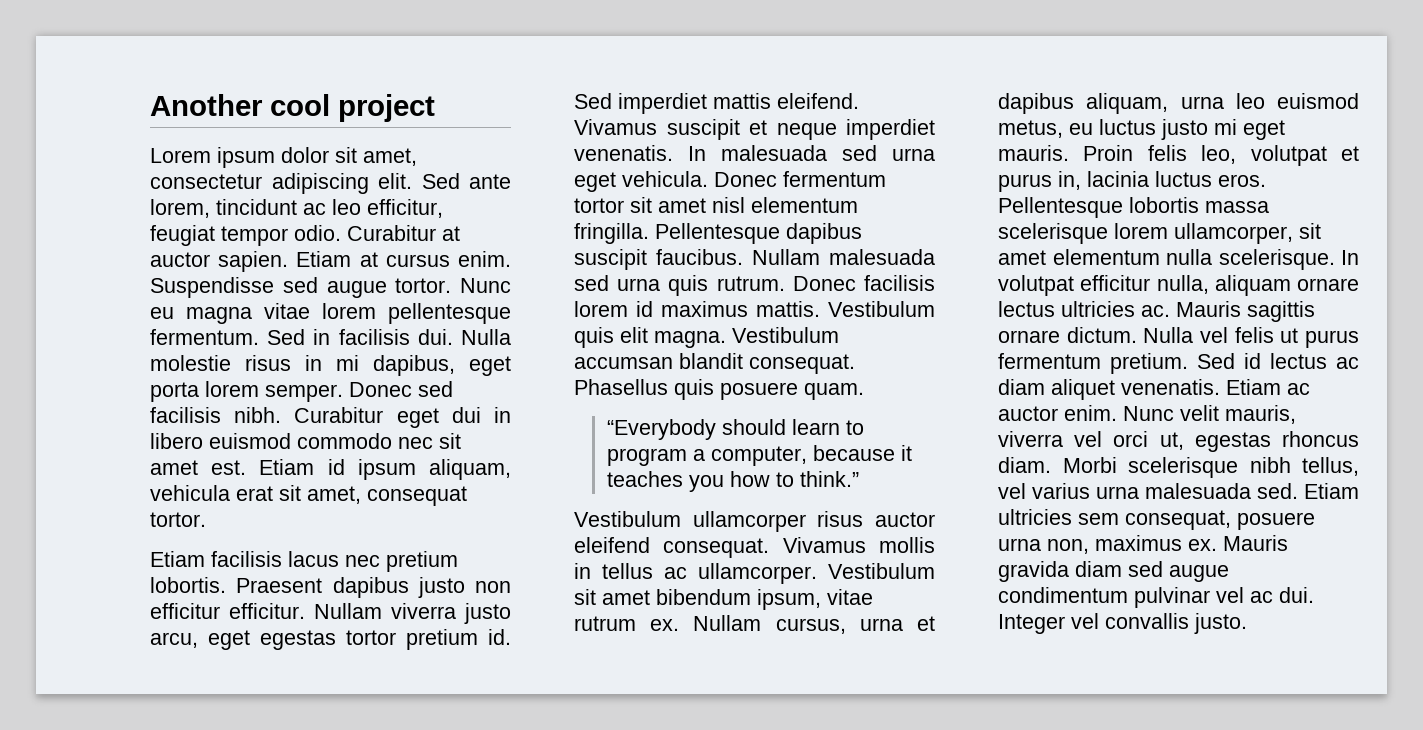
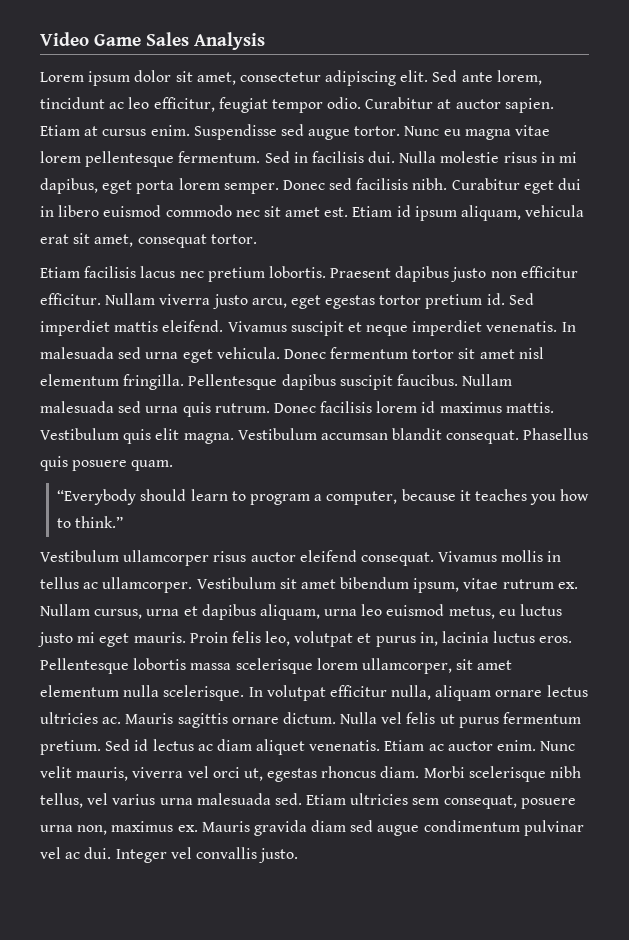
- Another cool project
+ Video Game Sales Analysis

